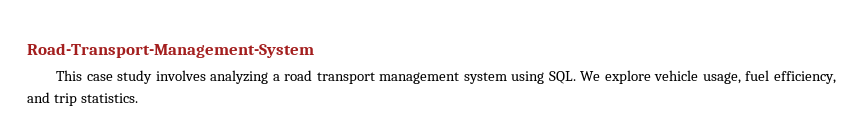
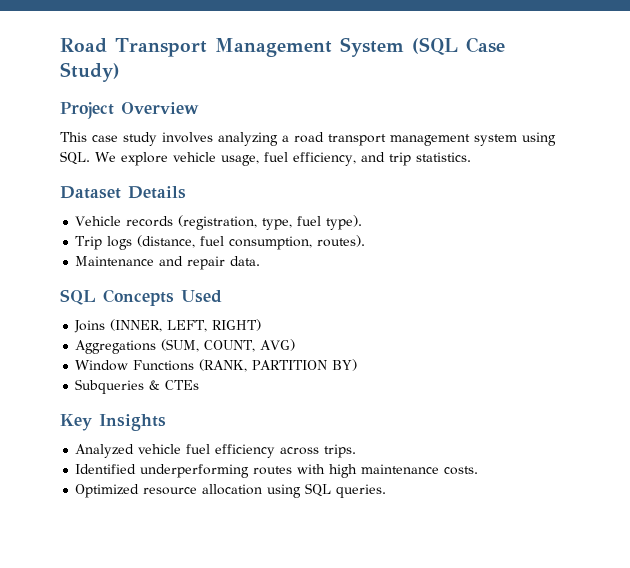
- Road-Transport-Management-System
+ Road Transport Management System (SQL Case Study)
+ Project Overview
+ Dataset Details
+ Vehicle records (registration, type, fuel type).
+ Trip logs (distance, fuel consumption, routes).
+ Maintenance and repair data.
+ SQL Concepts Used
+ Joins (INNER, LEFT, RIGHT)
+ Aggregations (SUM, COUNT, AVG)
+ Window Functions (RANK, PARTITION BY)
+ Subqueries & CTEs
+ Key Insights
+ Analyzed vehicle fuel efficiency across trips.
+ Identified underperforming routes with high maintenance costs.
+ Optimized resource allocation using SQL queries.

